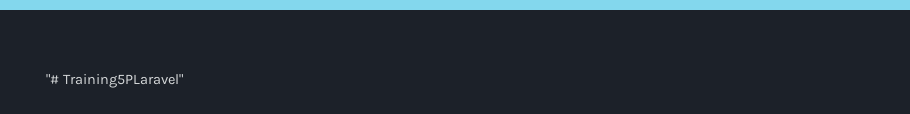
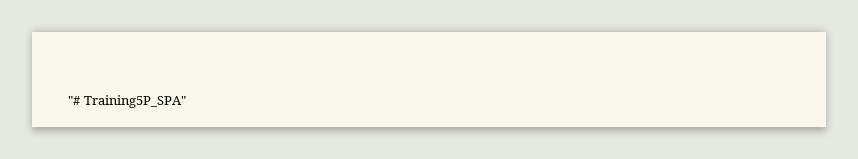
- "# Training5PLaravel"
+ "# Training5P_SPA"

